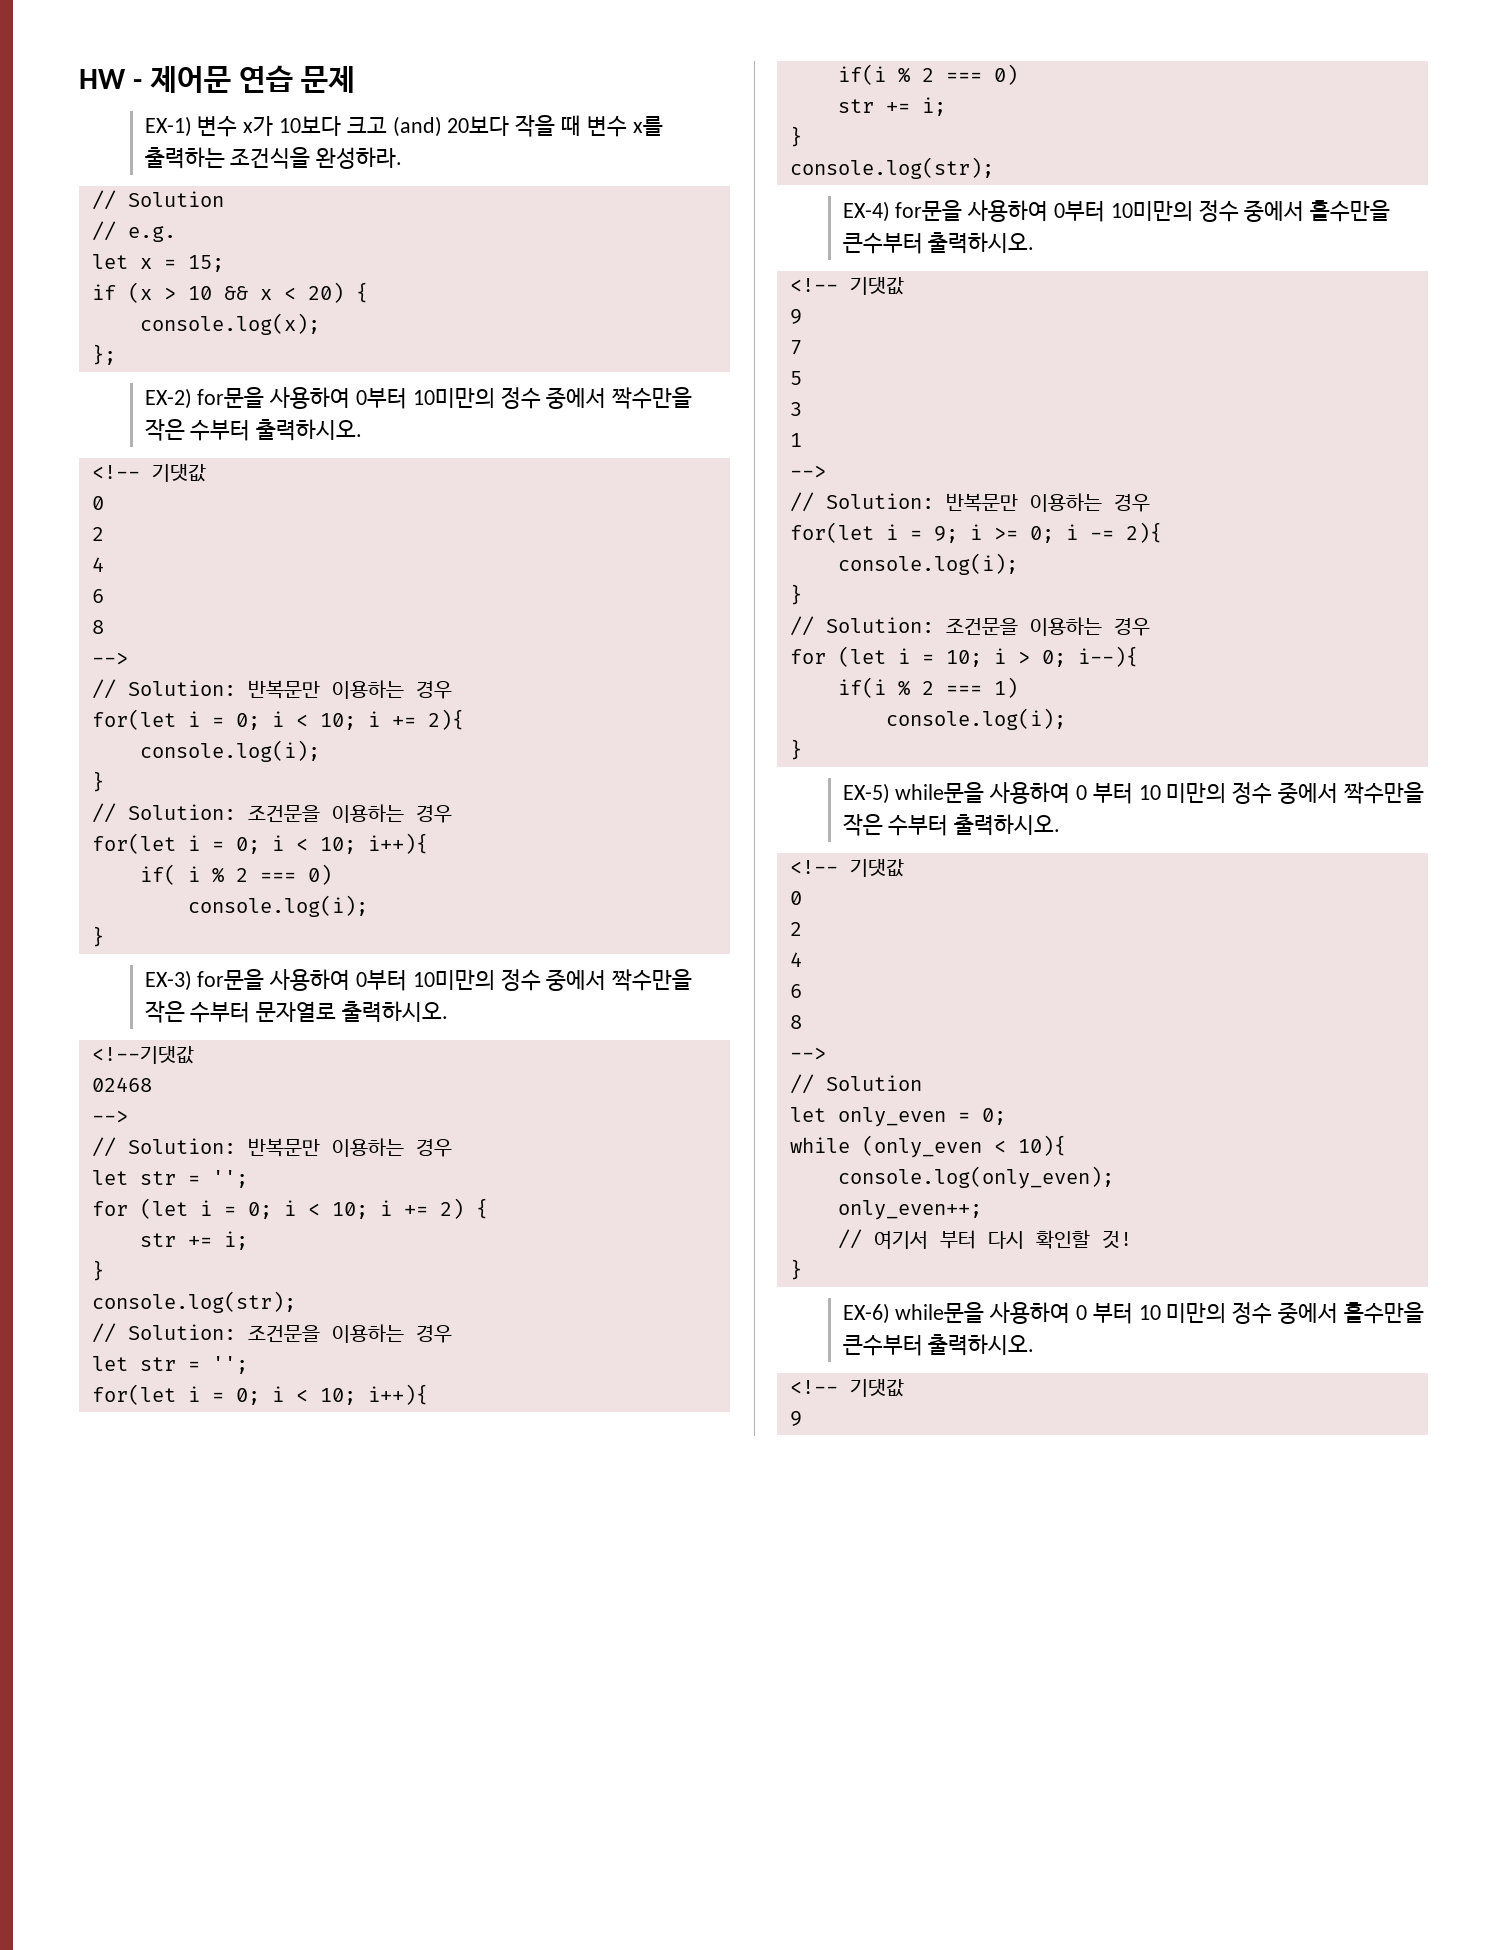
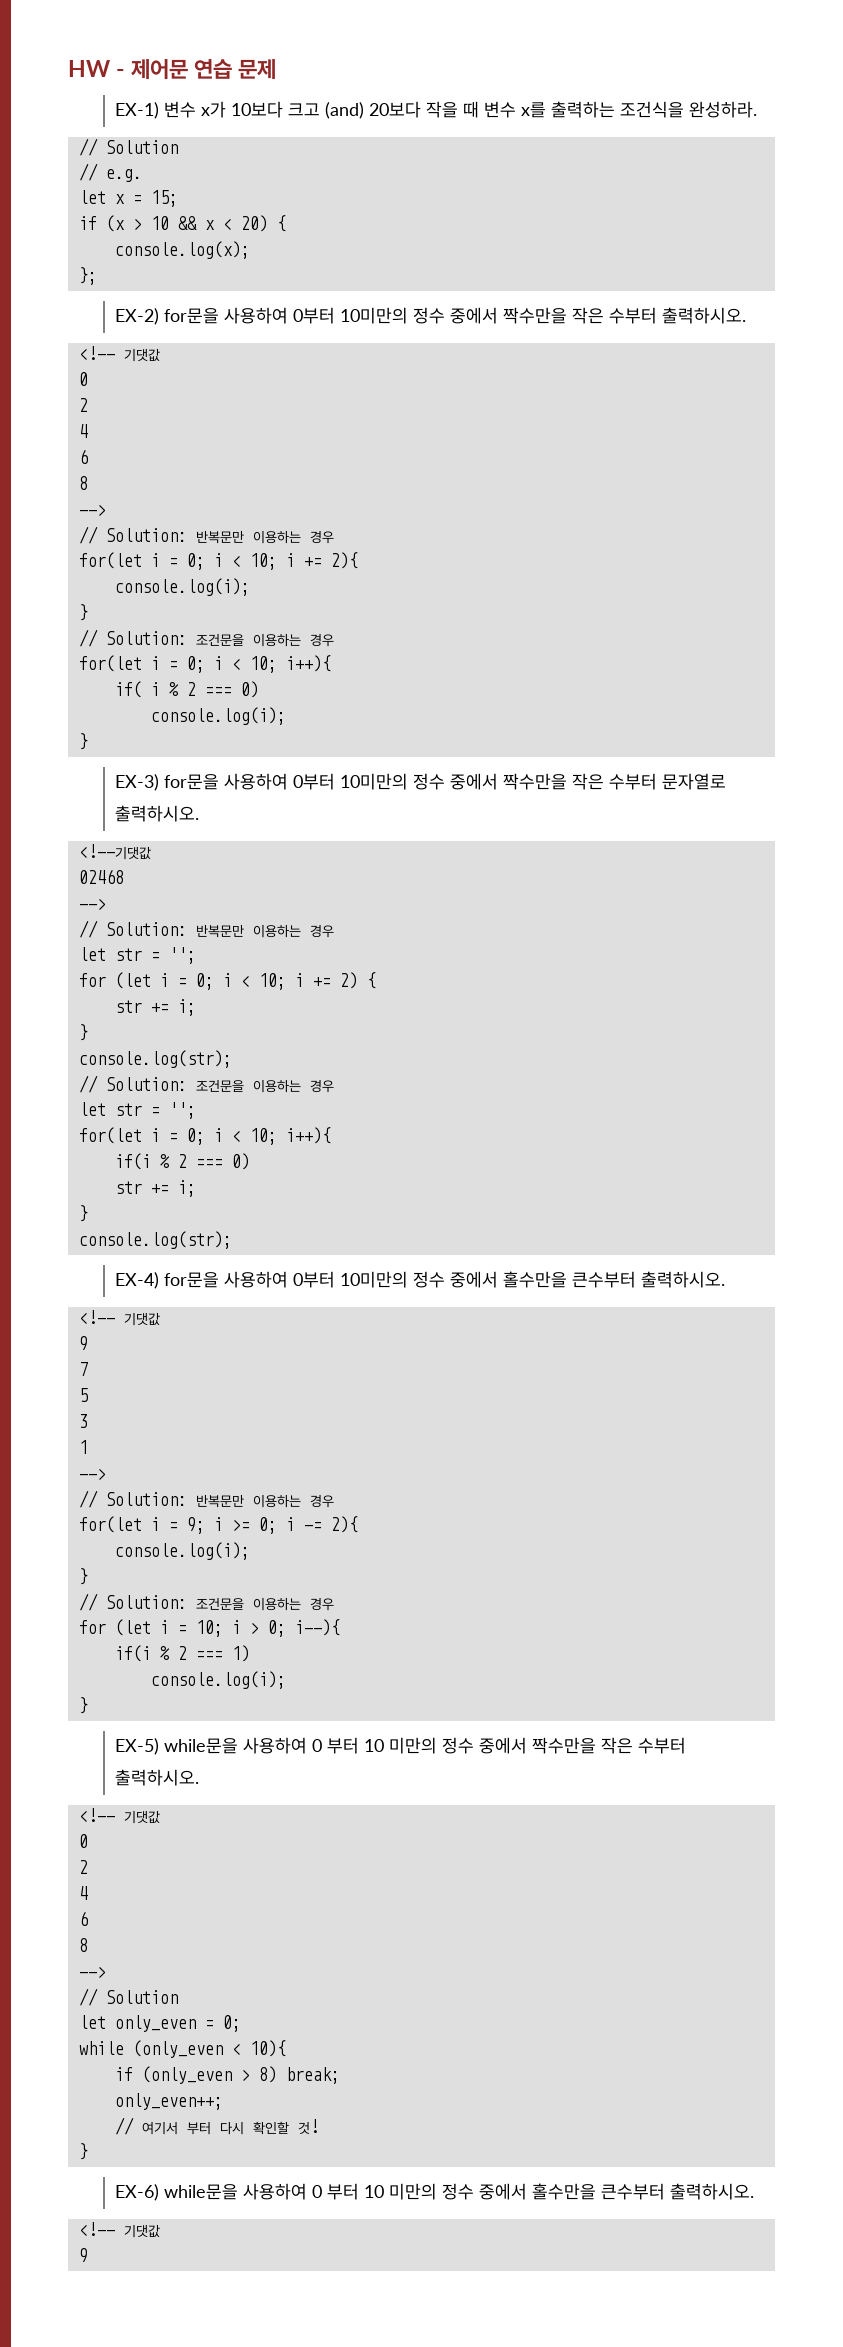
- console.log(only_even);
+ if (only_even > 8) break;

